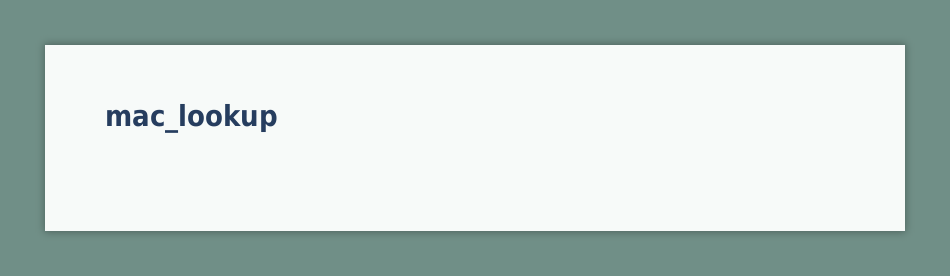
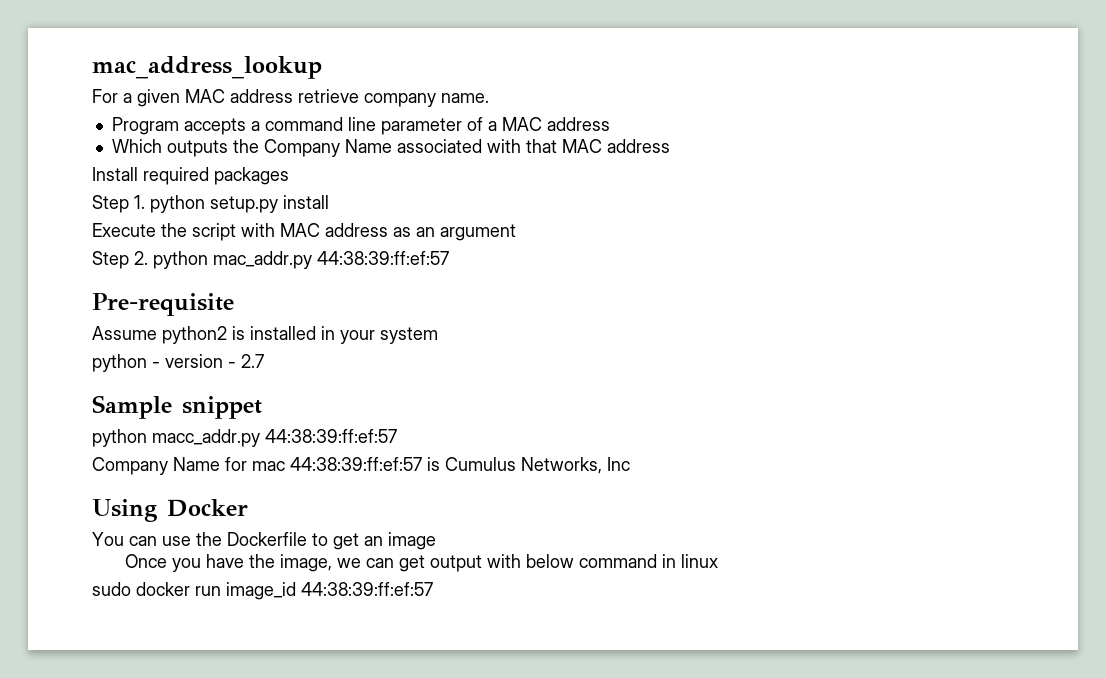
- mac_lookup
+ mac_address_lookup
+ For a given MAC address retrieve company name.
+ Program accepts a command line parameter of a MAC address
+ Which outputs the Company Name associated with that MAC address
+ Install required packages
+ Step 1. python setup.py install
+ Execute the script with MAC address as an argument
+ Step 2. python mac_addr.py 44:38:39:ff:ef:57
+ Pre-requisite
+ Assume python2 is installed in your system
+ python - version - 2.7
+ Sample snippet
+ python macc_addr.py 44:38:39:ff:ef:57
+ Company Name for mac 44:38:39:ff:ef:57 is Cumulus Networks, Inc
+ Using Docker
+ You can use the Dockerfile to get an image
+ Once you have the image, we can get output with below command in linux
+ sudo docker run image_id 44:38:39:ff:ef:57

